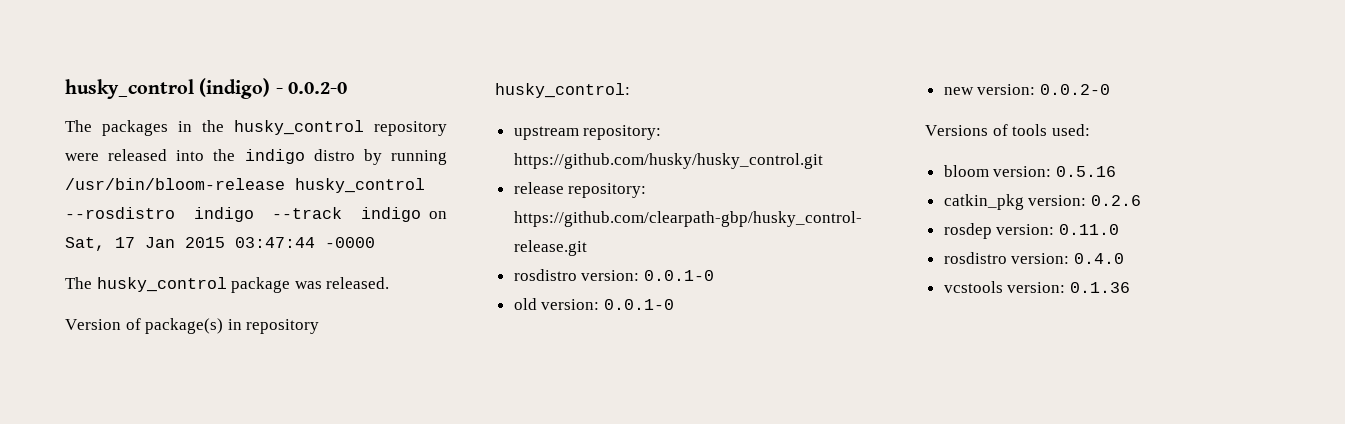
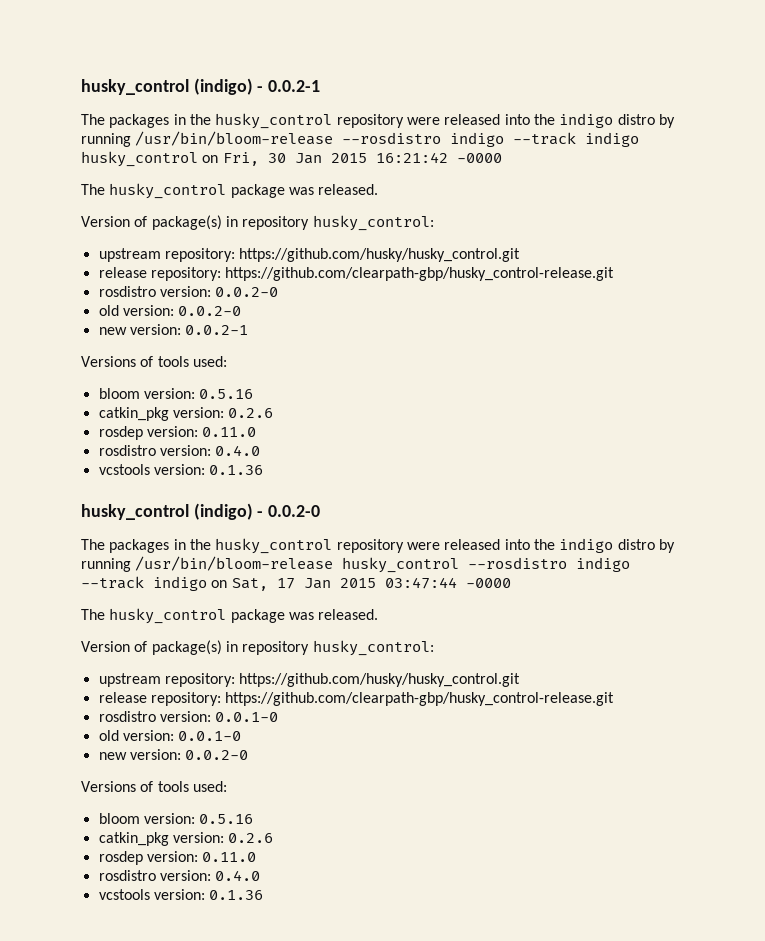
+ husky_control (indigo) - 0.0.2-1
+ The packages in the husky_control repository were released into the indigo distro by running /usr/bin/bloom-release --rosdistro indigo --track indigo husky_control on Fri, 30 Jan 2015 16:21:42 -0000
+ The husky_control package was released.
+ Version of package(s) in repository husky_control:
+ upstream repository: https://github.com/husky/husky_control.git
+ release repository: https://github.com/clearpath-gbp/husky_control-release.git
+ rosdistro version: 0.0.2-0
+ old version: 0.0.2-0
+ new version: 0.0.2-1
+ Versions of tools used:
+ bloom version: 0.5.16
+ catkin_pkg version: 0.2.6
+ rosdep version: 0.11.0
+ rosdistro version: 0.4.0
+ vcstools version: 0.1.36

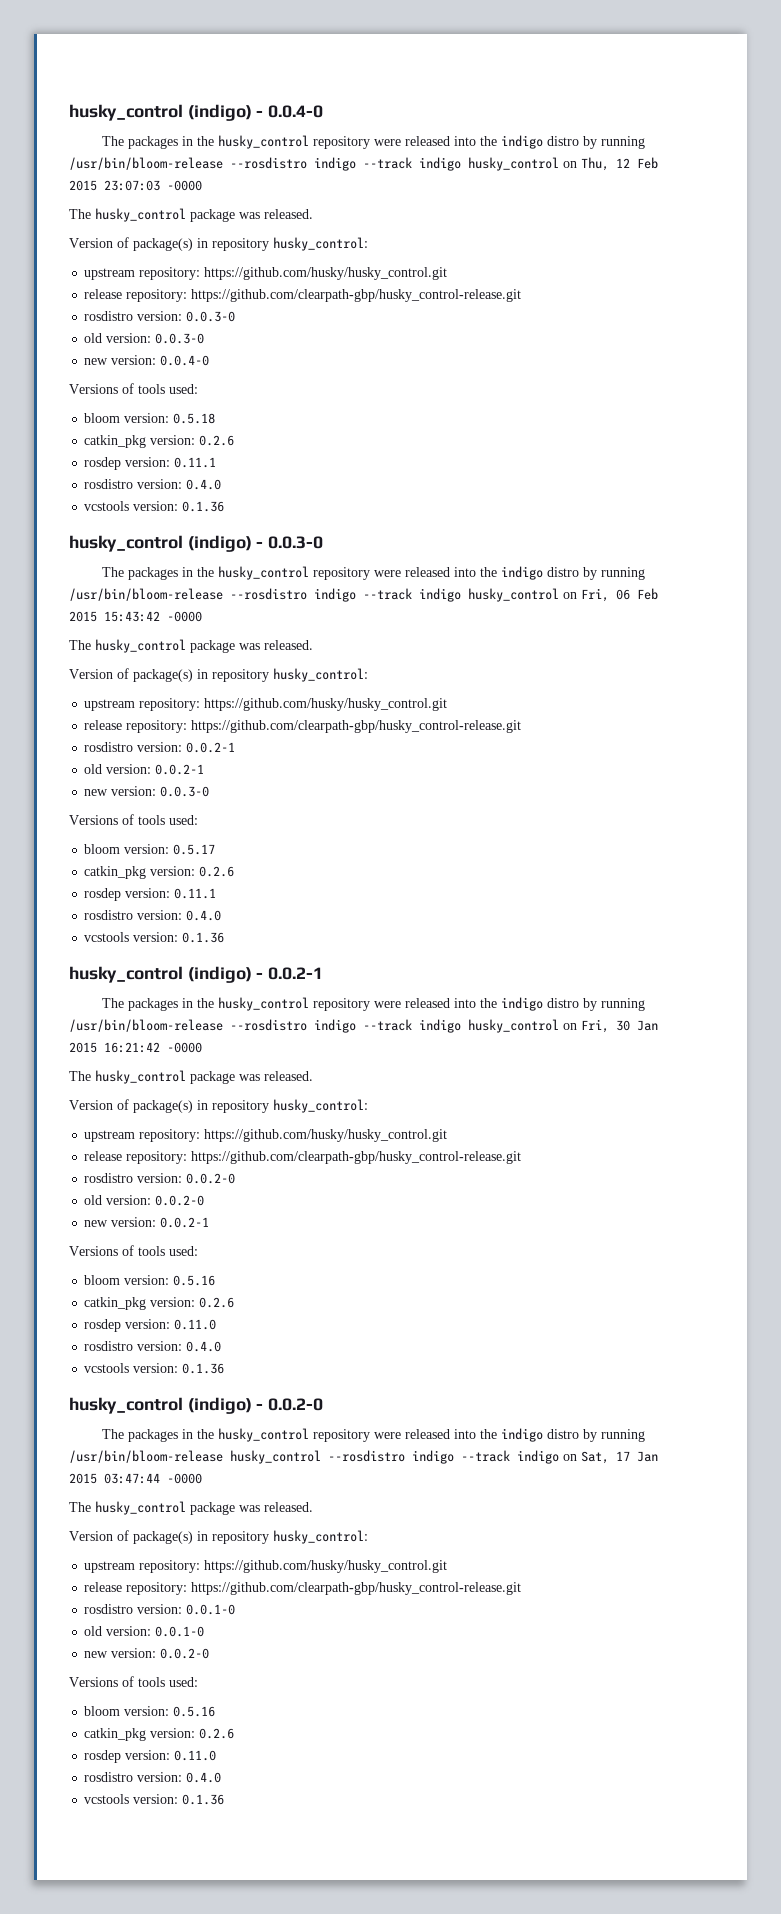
+ husky_control (indigo) - 0.0.4-0
+ The packages in the husky_control repository were released into the indigo distro by running /usr/bin/bloom-release --rosdistro indigo --track indigo husky_control on Thu, 12 Feb 2015 23:07:03 -0000
+ The husky_control package was released.
+ Version of package(s) in repository husky_control:
+ upstream repository: https://github.com/husky/husky_control.git
+ release repository: https://github.com/clearpath-gbp/husky_control-release.git
+ rosdistro version: 0.0.3-0
+ old version: 0.0.3-0
+ new version: 0.0.4-0
+ Versions of tools used:
+ bloom version: 0.5.18
+ catkin_pkg version: 0.2.6
+ rosdep version: 0.11.1
+ rosdistro version: 0.4.0
+ vcstools version: 0.1.36
+ husky_control (indigo) - 0.0.3-0
+ The packages in the husky_control repository were released into the indigo distro by running /usr/bin/bloom-release --rosdistro indigo --track indigo husky_control on Fri, 06 Feb 2015 15:43:42 -0000
+ The husky_control package was released.
+ Version of package(s) in repository husky_control:
+ upstream repository: https://github.com/husky/husky_control.git
+ release repository: https://github.com/clearpath-gbp/husky_control-release.git
+ rosdistro version: 0.0.2-1
+ old version: 0.0.2-1
+ new version: 0.0.3-0
+ Versions of tools used:
+ bloom version: 0.5.17
+ catkin_pkg version: 0.2.6
+ rosdep version: 0.11.1
+ rosdistro version: 0.4.0
+ vcstools version: 0.1.36

